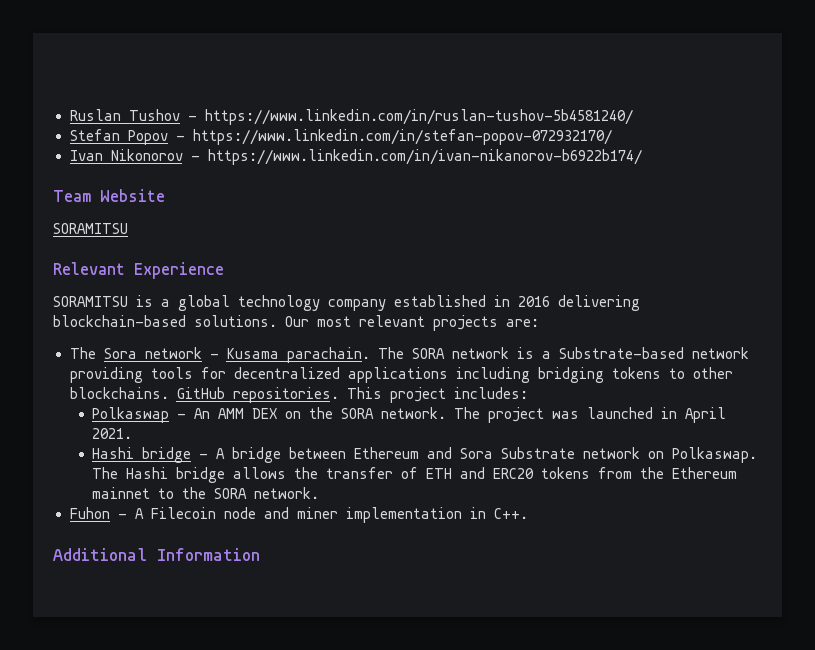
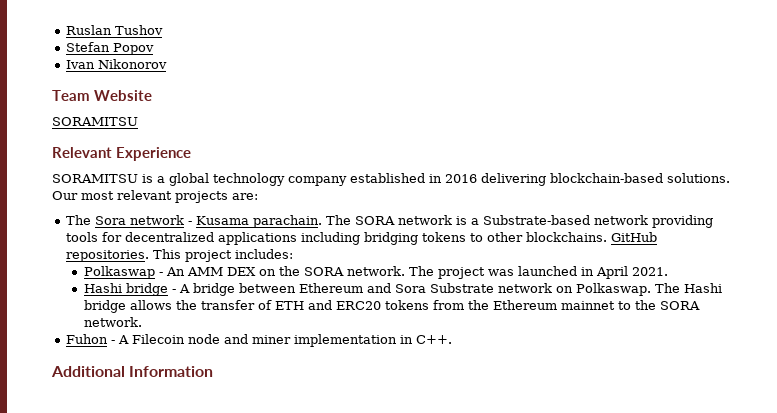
- Ruslan Tushov - https://www.linkedin.com/in/ruslan-tushov-5b4581240/
+ Ruslan Tushov
- Stefan Popov - https://www.linkedin.com/in/stefan-popov-072932170/
+ Stefan Popov
- Ivan Nikonorov - https://www.linkedin.com/in/ivan-nikanorov-b6922b174/
+ Ivan Nikonorov

